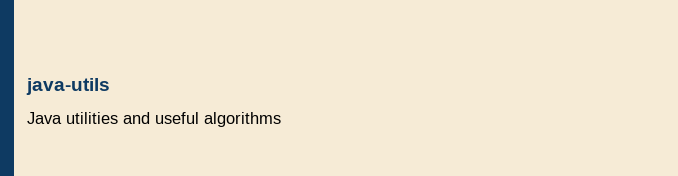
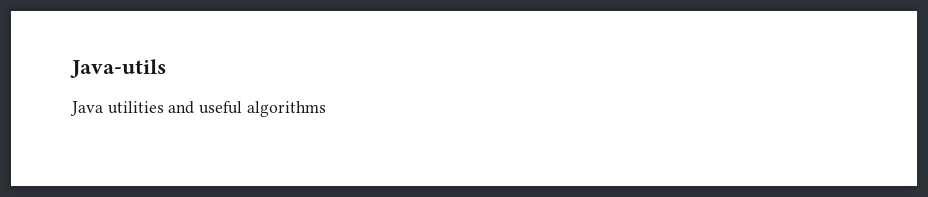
- java-utils
+ Java-utils

